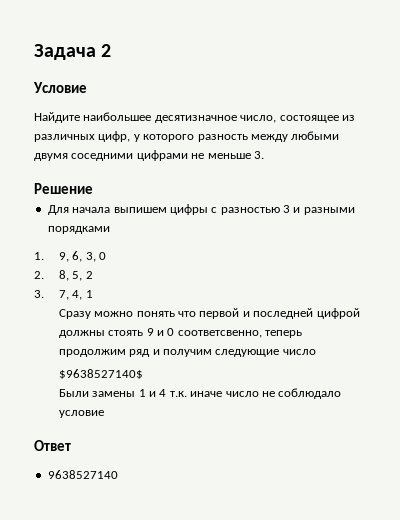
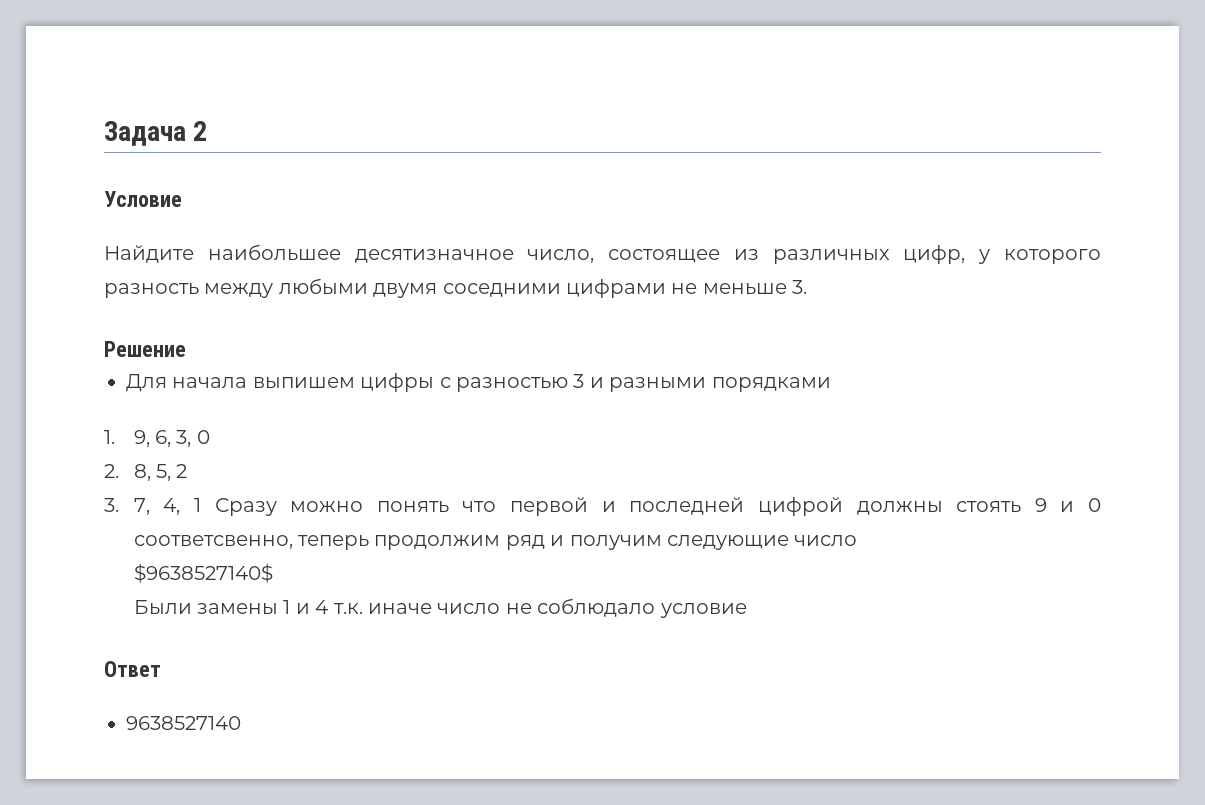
- 3. 7, 4, 1
- Сразу можно понять что первой и последней цифрой должны стоять 9 и 0 соответсвенно, теперь продолжим ряд и получим следующие число
+ 3. 7, 4, 1 Сразу можно понять что первой и последней цифрой должны стоять 9 и 0 соответсвенно, теперь продолжим ряд и получим следующие число

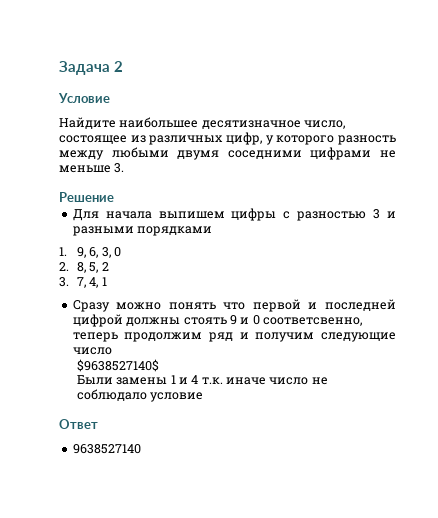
- 3. 7, 4, 1 Сразу можно понять что первой и последней цифрой должны стоять 9 и 0 соответсвенно, теперь продолжим ряд и получим следующие число
+ 3. 7, 4, 1
+ Сразу можно понять что первой и последней цифрой должны стоять 9 и 0 соответсвенно, теперь продолжим ряд и получим следующие число

